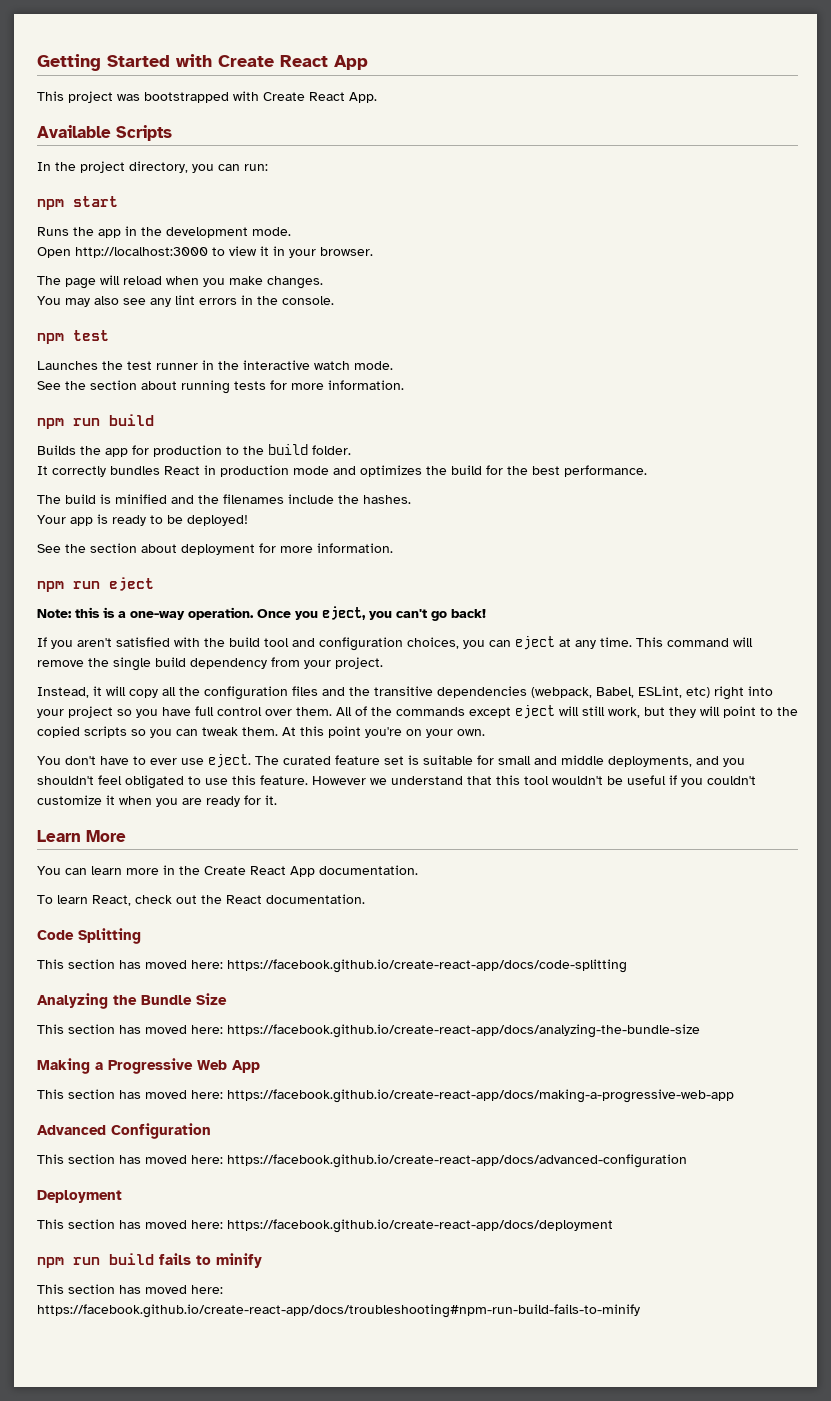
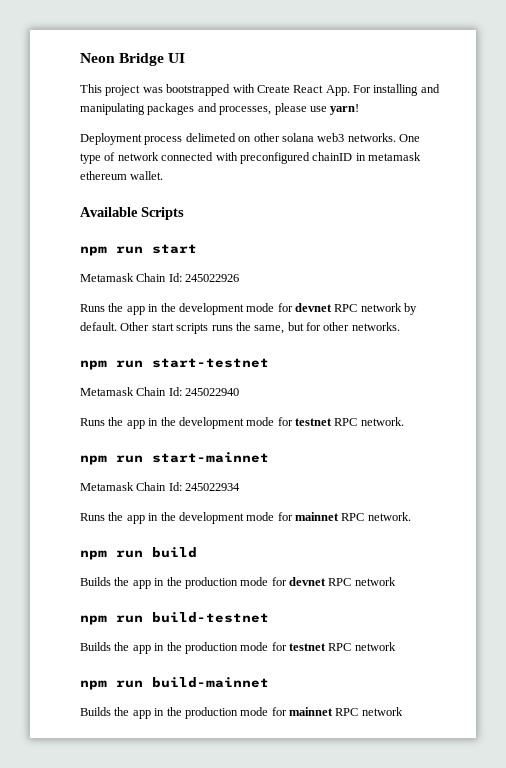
- Getting Started with Create React App
+ Neon Bridge UI
- This project was bootstrapped with Create React App.
+ This project was bootstrapped with Create React App. For installing and manipulating packages and processes, please use yarn!
+ Deployment process delimeted on other solana web3 networks. One type of network connected with preconfigured chainID in metamask ethereum wallet.
  Available Scripts
- In the project directory, you can run:
- npm start
- Runs the app in the development mode.
- Open http://localhost:3000 to view it in your browser.
- The page will reload when you make changes.
- You may also see any lint errors in the console.
- npm test
- Launches the test runner in the interactive watch mode.
- See the section about running tests for more information.
+ npm run start
+ Metamask Chain Id: 245022926
+ Runs the app in the development mode for devnet RPC network by default. Other start scripts runs the same, but for other networks.
+ npm run start-testnet
+ Metamask Chain Id: 245022940
+ Runs the app in the development mode for testnet RPC network.
+ npm run start-mainnet
+ Metamask Chain Id: 245022934
+ Runs the app in the development mode for mainnet RPC network.
- Builds the app for production to the build folder.
- It correctly bundles React in production mode and optimizes the build for the best performance.
- The build is minified and the filenames include the hashes.
- Your app is ready to be deployed!
- See the section about deployment for more information.
- npm run eject
- Note: this is a one-way operation. Once you eject, you can't go back!
- If you aren't satisfied with the build tool and configuration choices, you can eject at any time. This command will remove the single build dependency from your project.
- Instead, it will copy all the configuration files and the transitive dependencies (webpack, Babel, ESLint, etc) right into your project so you have full control over them. All of the commands except eject will still work, but they will point to the copied scripts so you can tweak them. At this point you're on your own.
- You don't have to ever use eject. The curated feature set is suitable for small and middle deployments, and you shouldn't feel obligated to use this feature. However we understand that this tool wouldn't be useful if you couldn't customize it when you are ready for it.
- Learn More
- You can learn more in the Create React App documentation.
- To learn React, check out the React documentation.
- Code Splitting
- This section has moved here: https://facebook.github.io/create-react-app/docs/code-splitting
- Analyzing the Bundle Size
- This section has moved here: https://facebook.github.io/create-react-app/docs/analyzing-the-bundle-size
- Making a Progressive Web App
- This section has moved here: https://facebook.github.io/create-react-app/docs/making-a-progressive-web-app
- Advanced Configuration
- This section has moved here: https://facebook.github.io/create-react-app/docs/advanced-configuration
- Deployment
- This section has moved here: https://facebook.github.io/create-react-app/docs/deployment
- npm run build fails to minify
- This section has moved here: https://facebook.github.io/create-react-app/docs/troubleshooting#npm-run-build-fails-to-minify
+ Builds the app in the production mode for devnet RPC network
+ npm run build-testnet
+ Builds the app in the production mode for testnet RPC network
+ npm run build-mainnet
+ Builds the app in the production mode for mainnet RPC network

